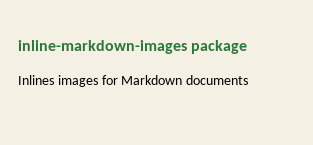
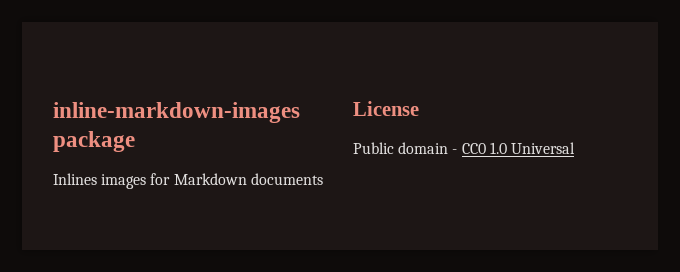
+ License
+ Public domain - CC0 1.0 Universal

